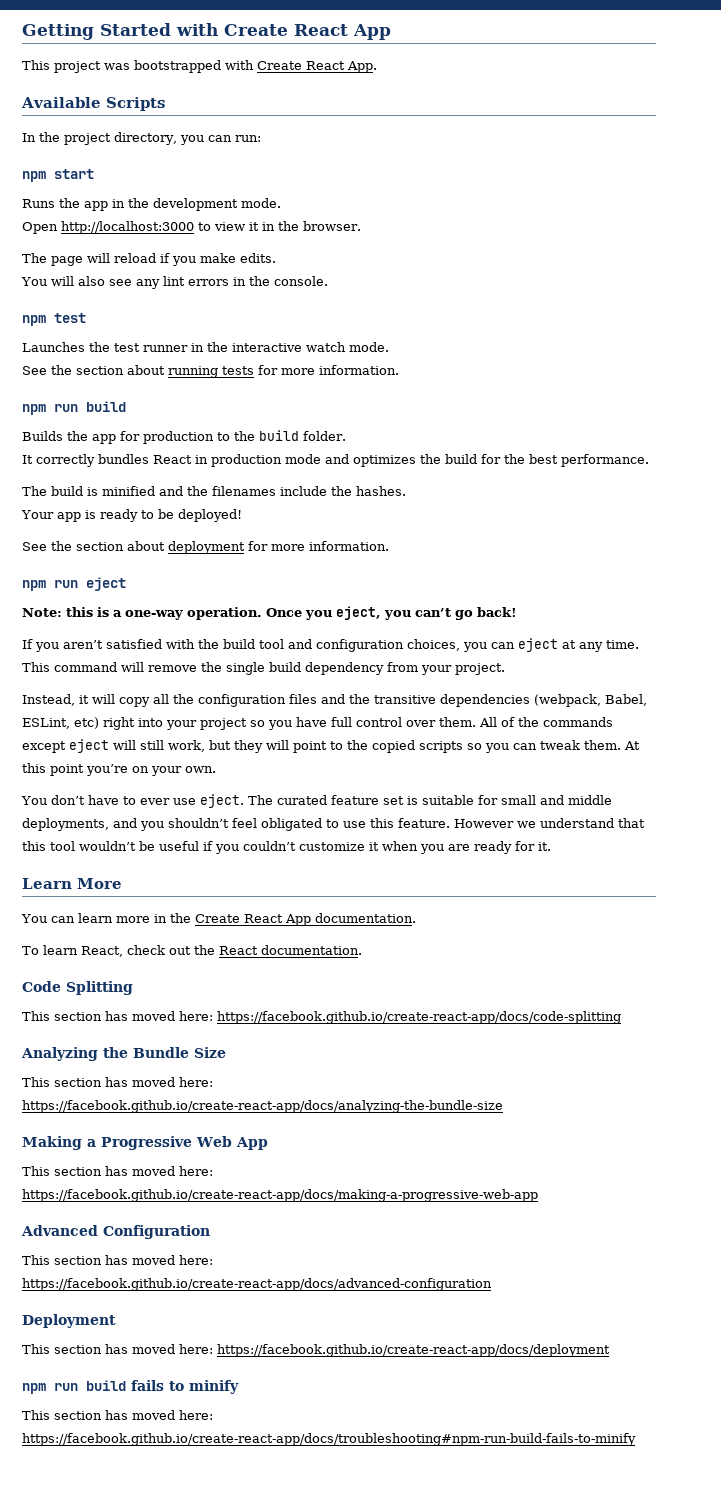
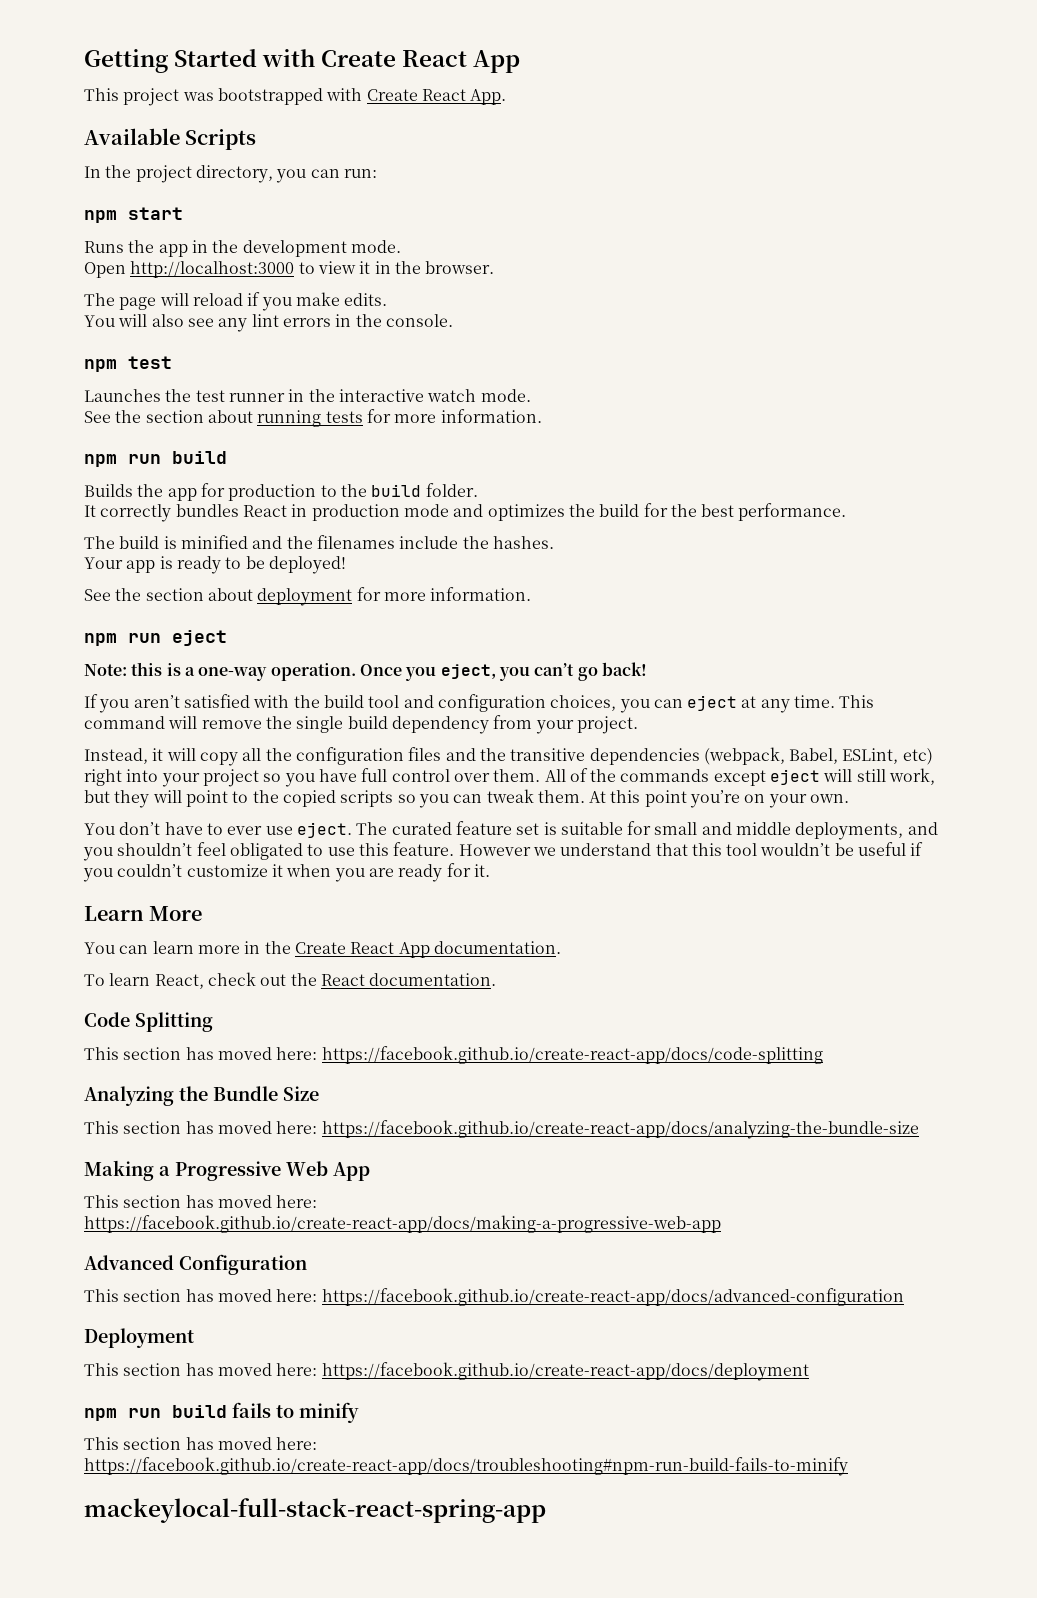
+ mackeylocal-full-stack-react-spring-app

